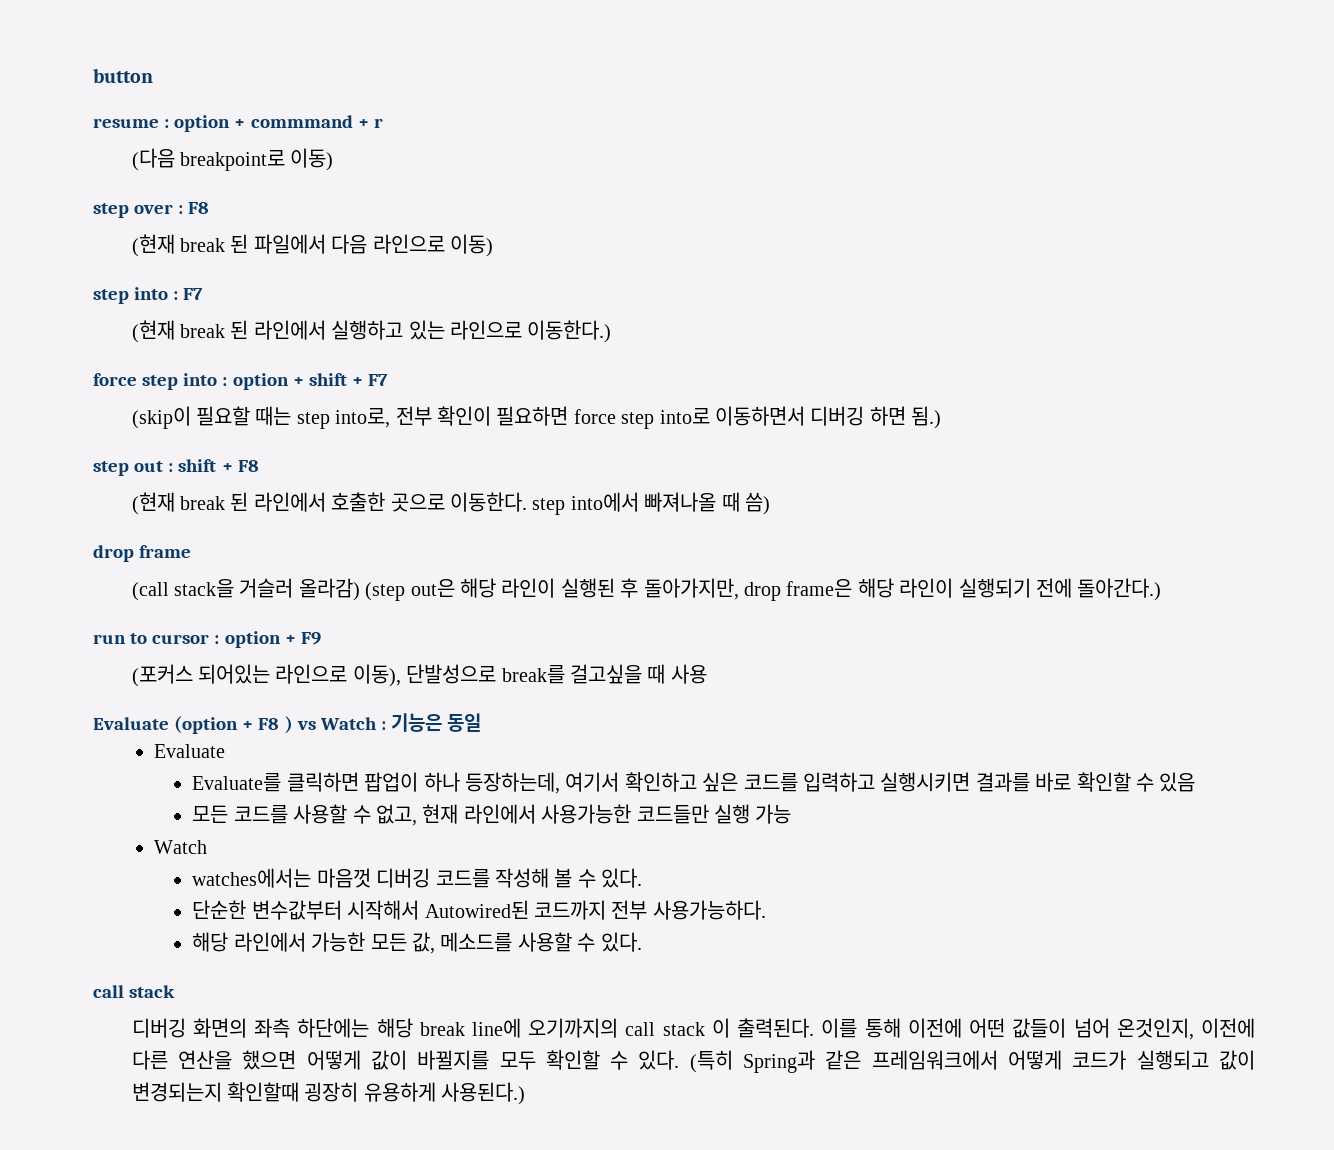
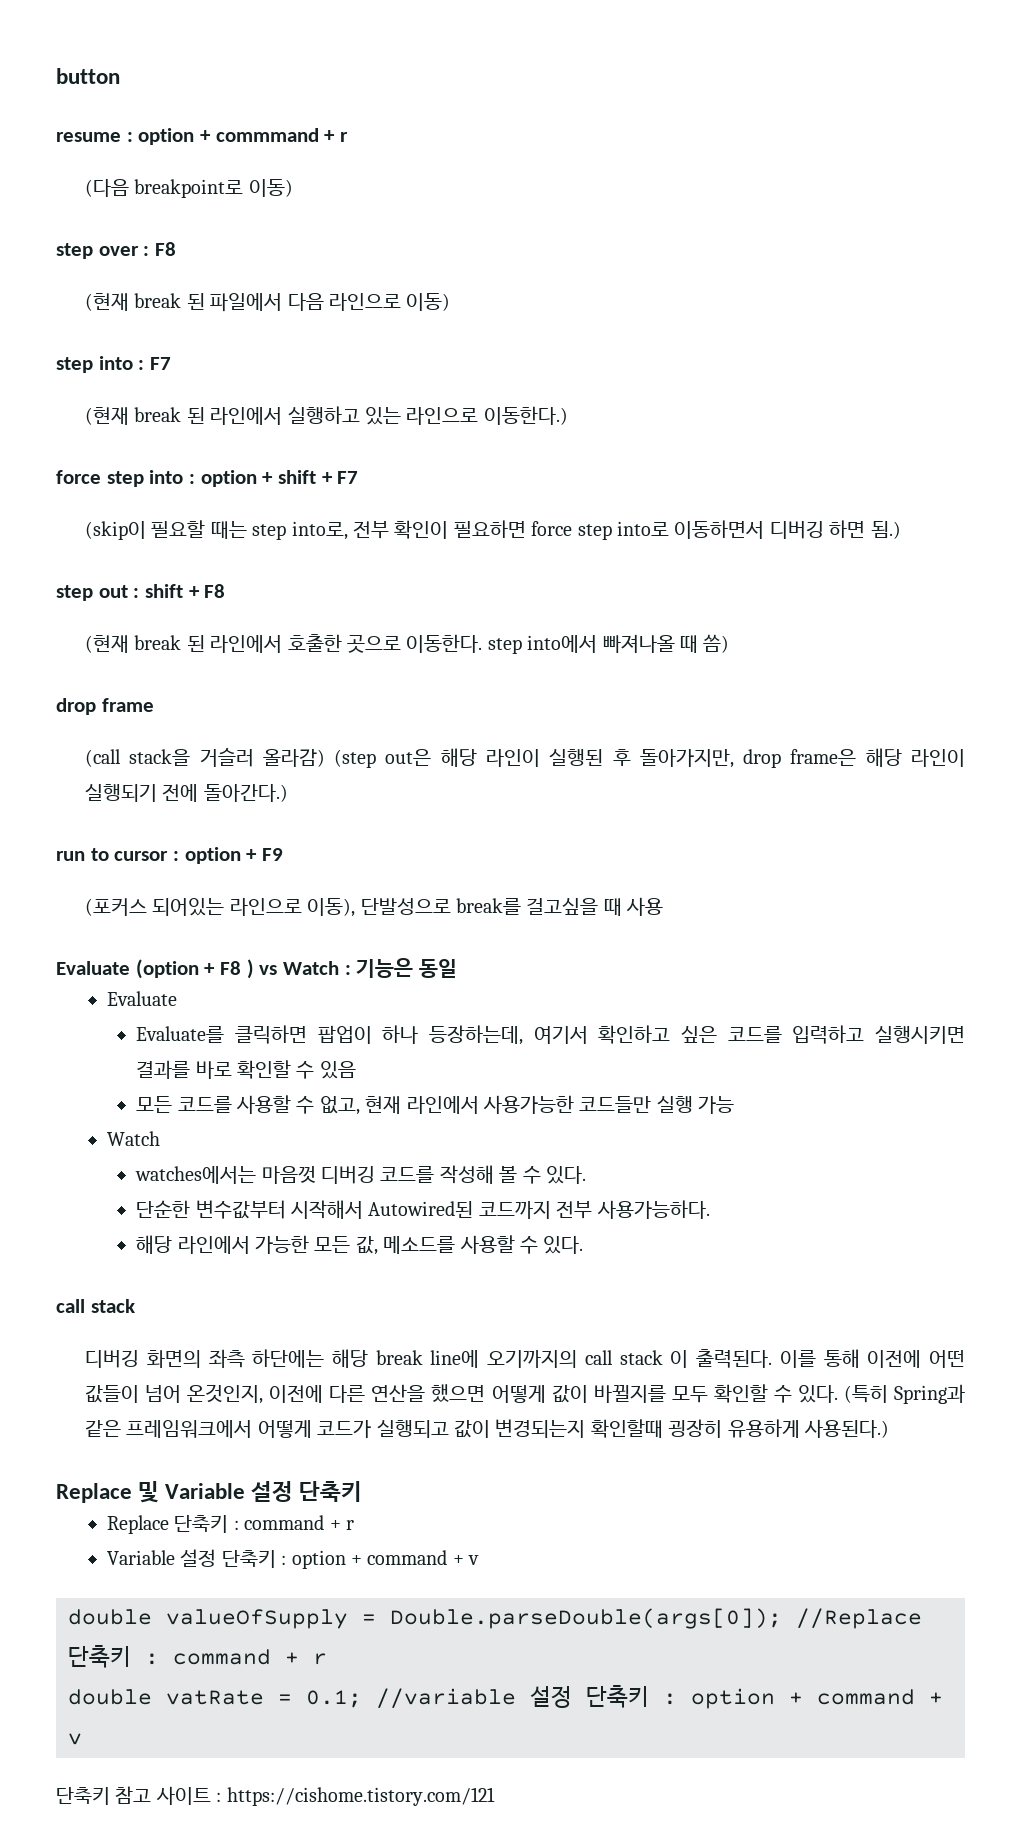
+ Replace 및 Variable 설정 단축키
+ Replace 단축키 : command + r
+ Variable 설정 단축키 : option + command + v
+ double valueOfSupply = Double.parseDouble(args[0]); //Replace 단축키 : command + r
+ double vatRate = 0.1; //variable 설정 단축키 : option + command + v
+ 단축키 참고 사이트 : https://cishome.tistory.com/121

